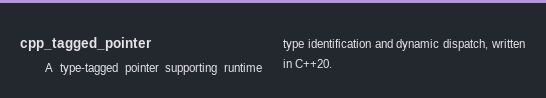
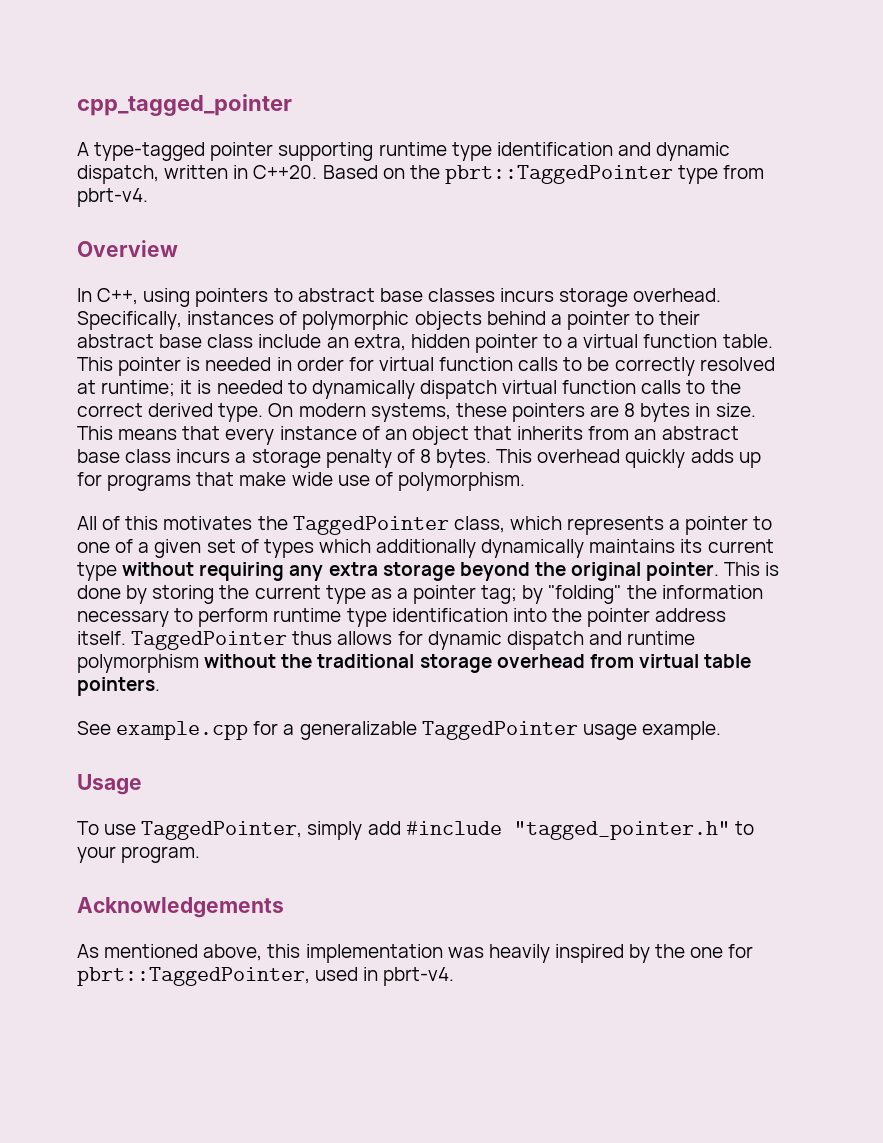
+ Based on the pbrt::TaggedPointer type from pbrt-v4.
+ Overview
+ In C++, using pointers to abstract base classes incurs storage overhead. Specifically, instances of polymorphic objects behind a pointer to their abstract base class include an extra, hidden pointer to a virtual function table. This pointer is needed in order for virtual function calls to be correctly resolved at runtime; it is needed to dynamically dispatch virtual function calls to the correct derived type. On modern systems, these pointers are 8 bytes in size. This means that every instance of an object that inherits from an abstract base class incurs a storage penalty of 8 bytes. This overhead quickly adds up for programs that make wide use of polymorphism.
+ All of this motivates the TaggedPointer class, which represents a pointer to one of a given set of types which additionally dynamically maintains its current type without requiring any extra storage beyond the original pointer. This is done by storing the current type as a pointer tag; by "folding" the information necessary to perform runtime type identification into the pointer address itself. TaggedPointer thus allows for dynamic dispatch and runtime polymorphism without the traditional storage overhead from virtual table pointers.
+ See example.cpp for a generalizable TaggedPointer usage example.
+ Usage
+ To use TaggedPointer, simply add #include "tagged_pointer.h" to your program.
+ Acknowledgements
+ As mentioned above, this implementation was heavily inspired by the one for pbrt::TaggedPointer, used in pbrt-v4.

